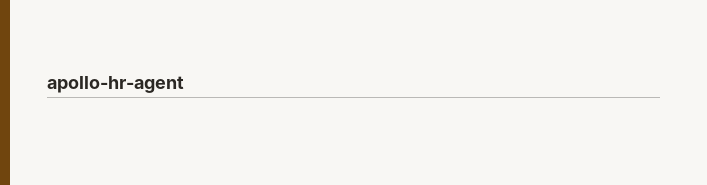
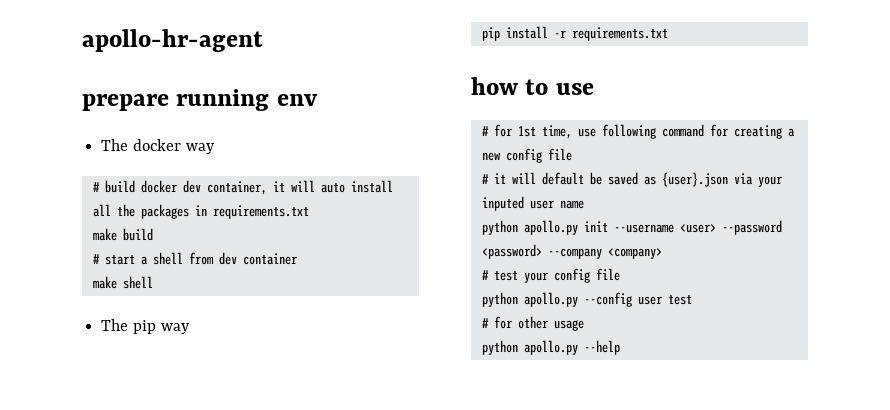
+ prepare running env
+ The docker way
+ # build docker dev container, it will auto install all the packages in requirements.txt
+ make build
+ # start a shell from dev container
+ make shell
+ The pip way
+ pip install -r requirements.txt
+ how to use
+ # for 1st time, use following command for creating a new config file
+ # it will default be saved as {user}.json via your inputed user name
+ python apollo.py init --username <user> --password <password> --company <company>
+ # test your config file
+ python apollo.py --config user test
+ # for other usage
+ python apollo.py --help

